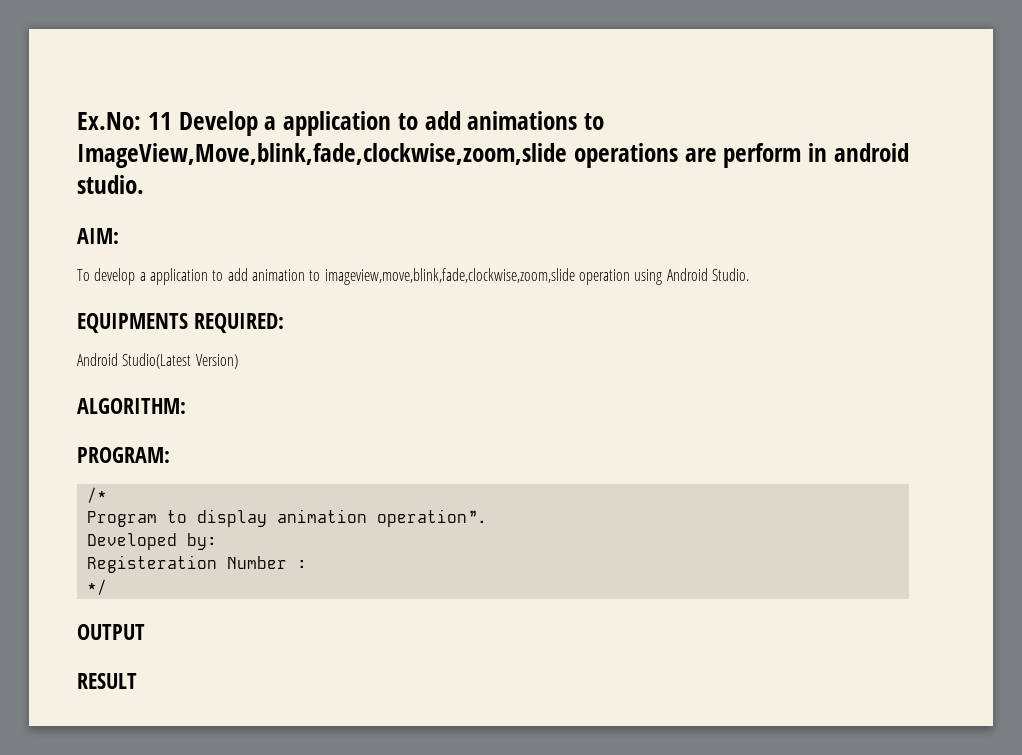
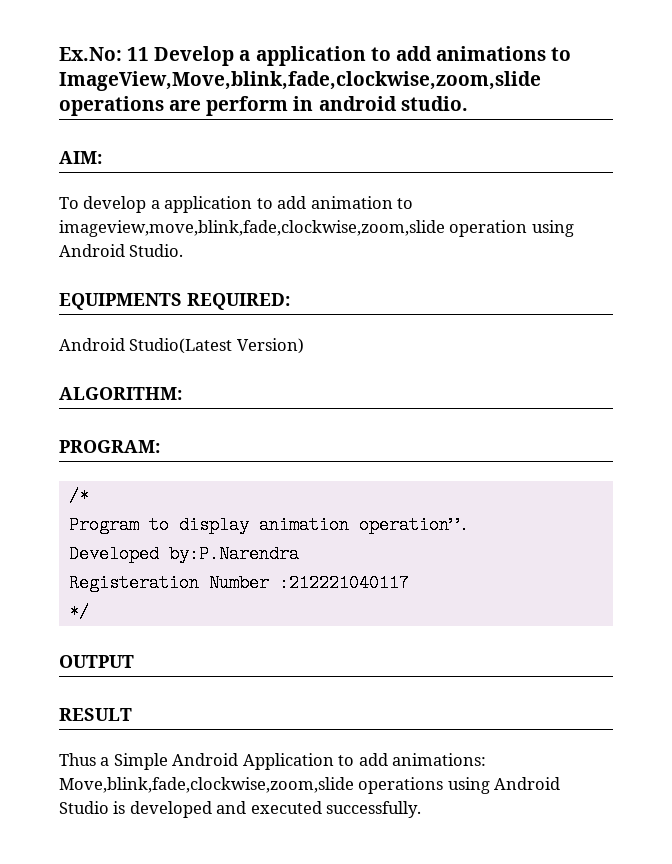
- Developed by:
+ Developed by:P.Narendra
- Registeration Number :
+ Registeration Number :212221040117
+ Thus a Simple Android Application to add animations: Move,blink,fade,clockwise,zoom,slide operations using Android Studio is developed and executed successfully.

